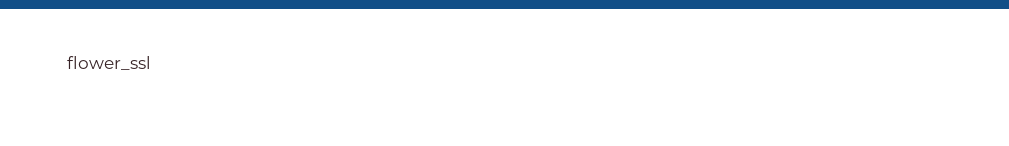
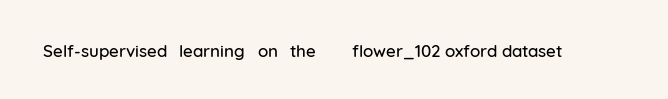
- flower_ssl
+ Self-supervised learning on the flower_102 oxford dataset

